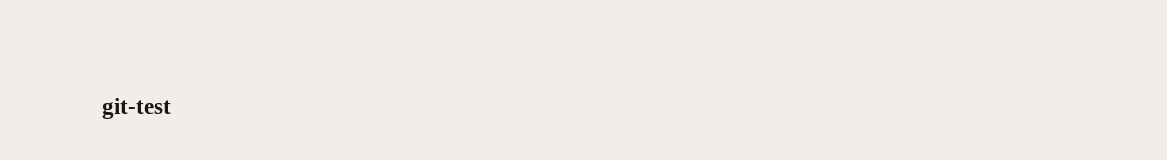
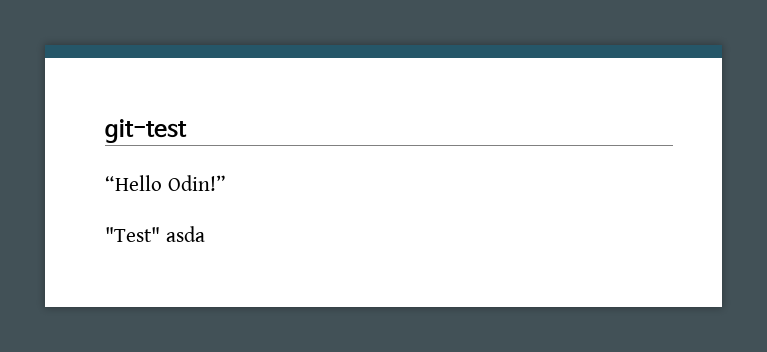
+ “Hello Odin!”
+ "Test" asda

